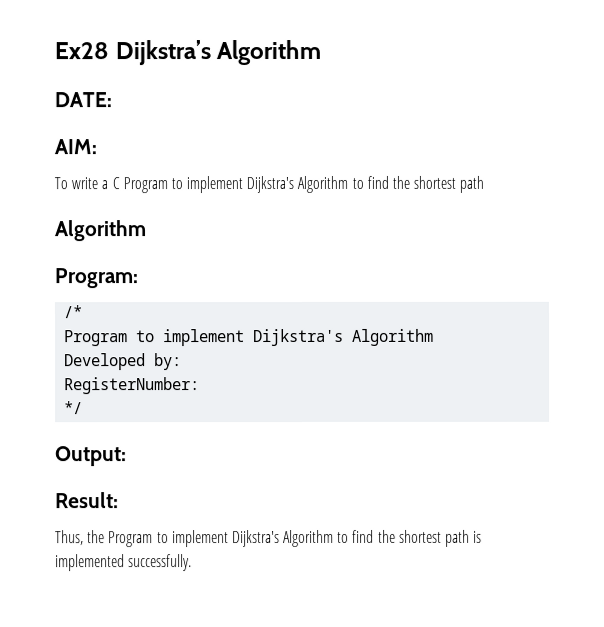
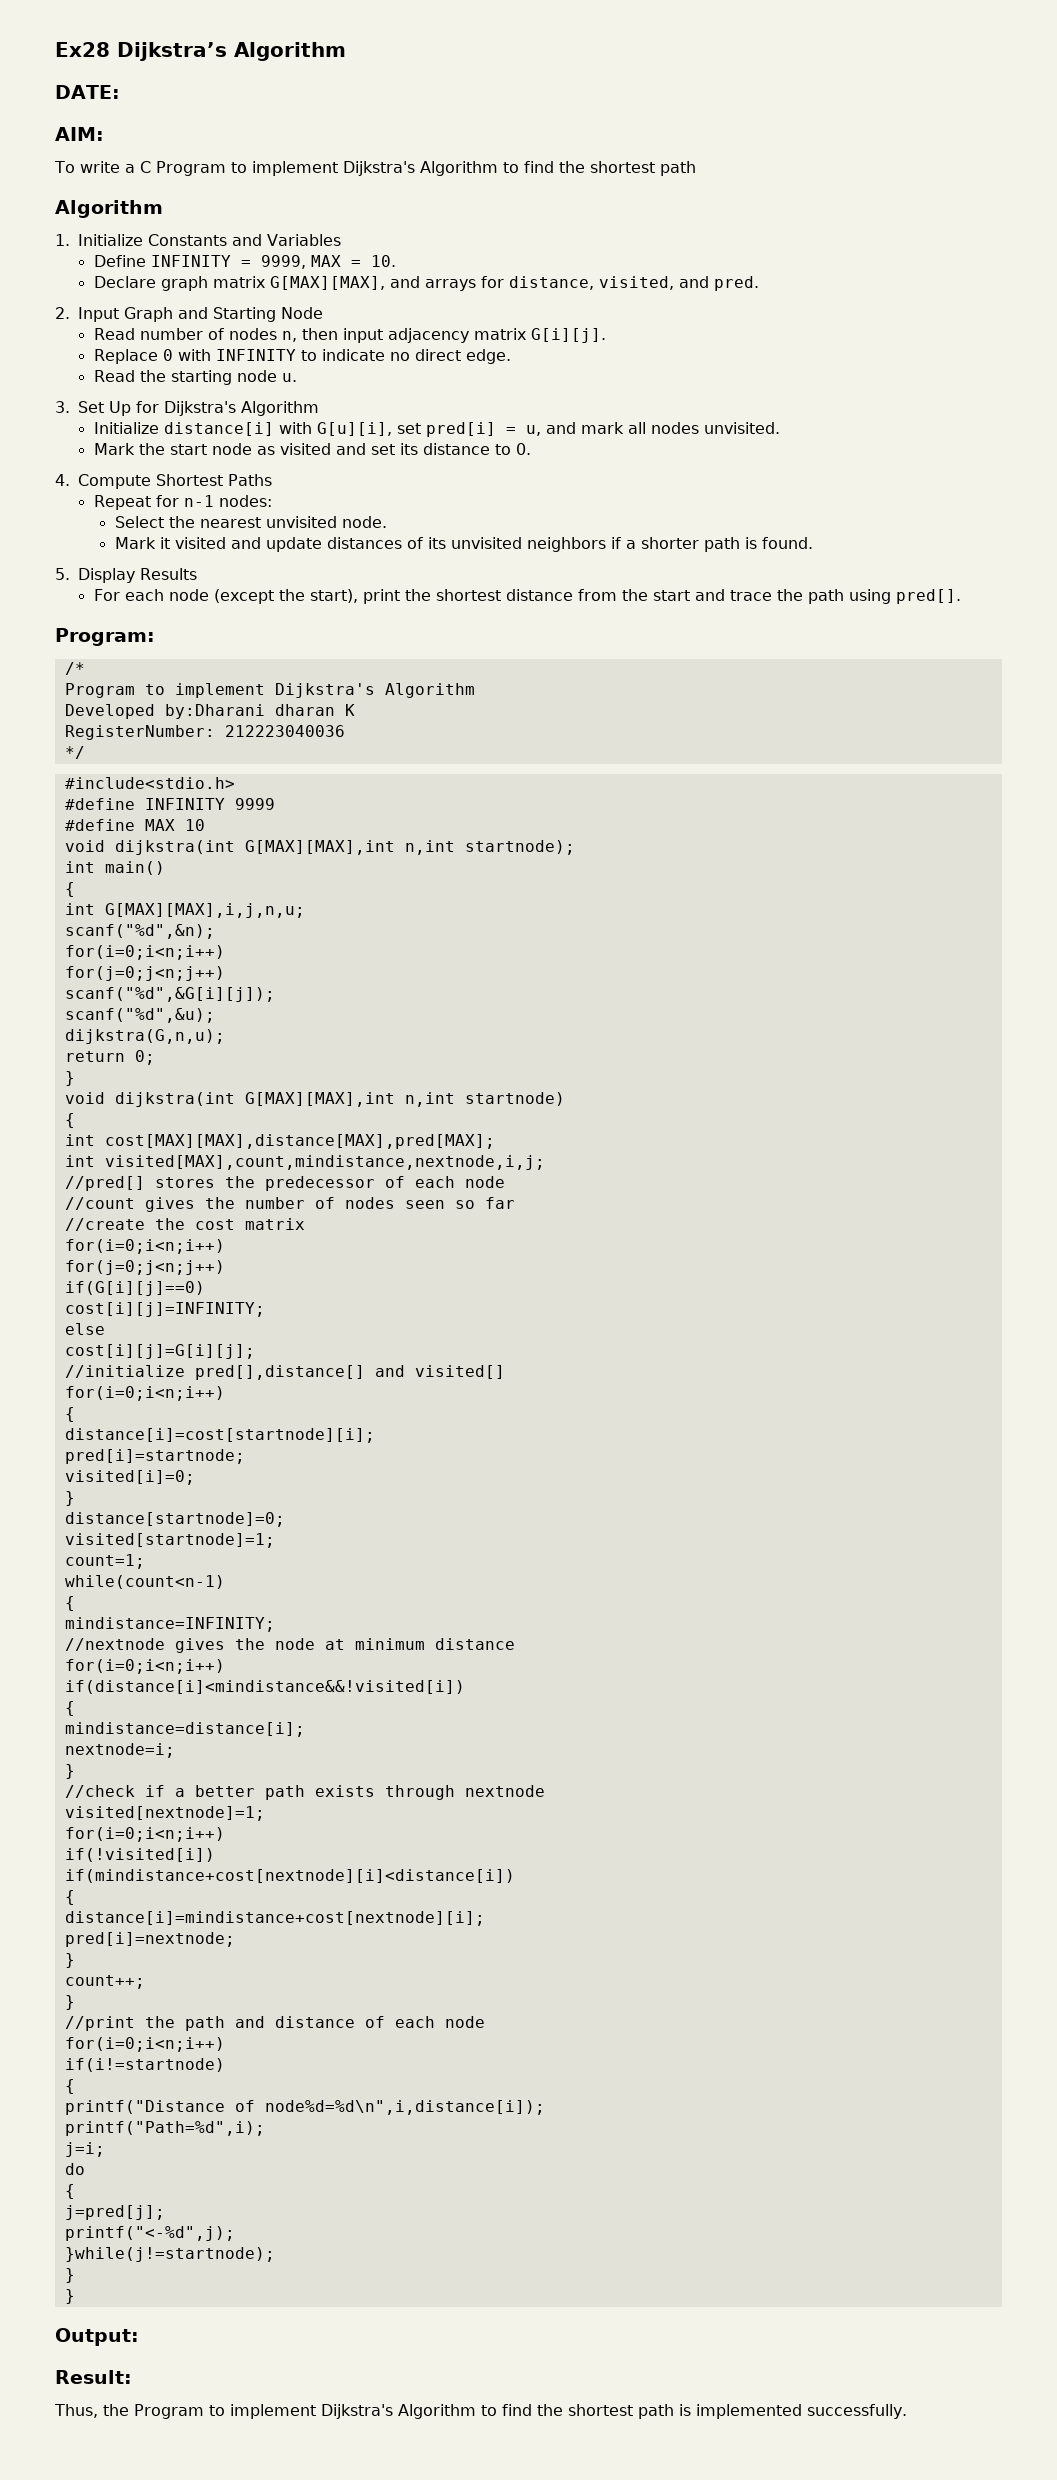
+ 1. Initialize Constants and Variables
+ Define INFINITY = 9999, MAX = 10.
+ Declare graph matrix G[MAX][MAX], and arrays for distance, visited, and pred.
+ 2. Input Graph and Starting Node
+ Read number of nodes n, then input adjacency matrix G[i][j].
+ Replace 0 with INFINITY to indicate no direct edge.
+ Read the starting node u.
+ 3. Set Up for Dijkstra's Algorithm
+ Initialize distance[i] with G[u][i], set pred[i] = u, and mark all nodes unvisited.
+ Mark the start node as visited and set its distance to 0.
+ 4. Compute Shortest Paths
+ Repeat for n-1 nodes:
+ Select the nearest unvisited node.
+ Mark it visited and update distances of its unvisited neighbors if a shorter path is found.
+ 5. Display Results
+ For each node (except the start), print the shortest distance from the start and trace the path using pred[].
- Developed by:
+ Developed by:Dharani dharan K
- RegisterNumber:
+ RegisterNumber: 212223040036
+ #include<stdio.h>
+ #define INFINITY 9999
+ #define MAX 10
+ void dijkstra(int G[MAX][MAX],int n,int startnode);
+ int main()
+ {
+ int G[MAX][MAX],i,j,n,u;
+ scanf("%d",&n);
+ for(i=0;i<n;i++)
+ for(j=0;j<n;j++)
+ scanf("%d",&G[i][j]);
+ scanf("%d",&u);
+ dijkstra(G,n,u);
+ return 0;
+ }
+ void dijkstra(int G[MAX][MAX],int n,int startnode)
+ {
+ int cost[MAX][MAX],distance[MAX],pred[MAX];
+ int visited[MAX],count,mindistance,nextnode,i,j;
+ //pred[] stores the predecessor of each node
+ //count gives the number of nodes seen so far
+ //create the cost matrix
+ for(i=0;i<n;i++)
+ for(j=0;j<n;j++)
+ if(G[i][j]==0)
+ cost[i][j]=INFINITY;
+ else
+ cost[i][j]=G[i][j];
+ //initialize pred[],distance[] and visited[]
+ for(i=0;i<n;i++)
+ {
+ distance[i]=cost[startnode][i];
+ pred[i]=startnode;
+ visited[i]=0;
+ }
+ distance[startnode]=0;
+ visited[startnode]=1;
+ count=1;
+ while(count<n-1)
+ {
+ mindistance=INFINITY;
+ //nextnode gives the node at minimum distance
+ for(i=0;i<n;i++)
+ if(distance[i]<mindistance&&!visited[i])
+ {
+ mindistance=distance[i];
+ nextnode=i;
+ }
+ //check if a better path exists through nextnode
+ visited[nextnode]=1;
+ for(i=0;i<n;i++)
+ if(!visited[i])
+ if(mindistance+cost[nextnode][i]<distance[i])
+ {
+ distance[i]=mindistance+cost[nextnode][i];
+ pred[i]=nextnode;
+ }
+ count++;
+ }
+ //print the path and distance of each node
+ for(i=0;i<n;i++)
+ if(i!=startnode)
+ {
+ printf("Distance of node%d=%d\n",i,distance[i]);
+ printf("Path=%d",i);
+ j=i;
+ do
+ {
+ j=pred[j];
+ printf("<-%d",j);
+ }while(j!=startnode);
+ }
+ }

